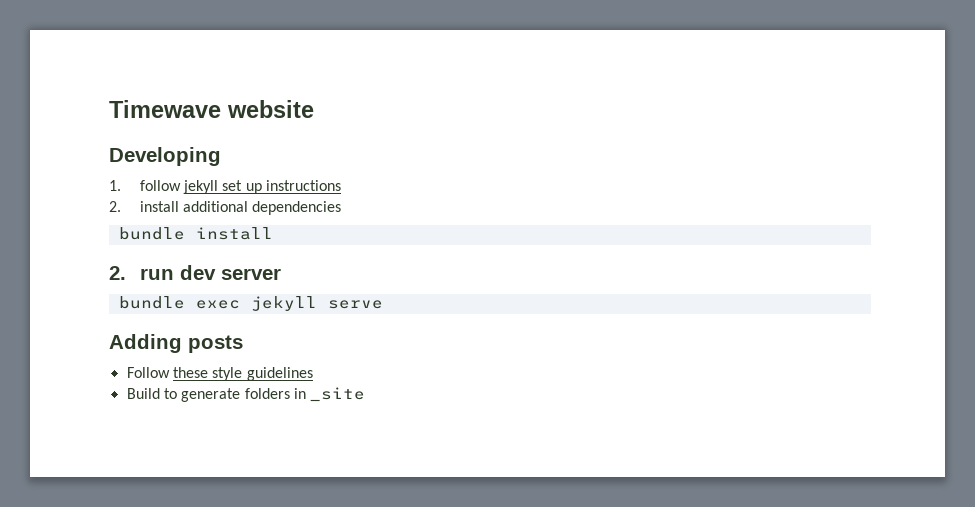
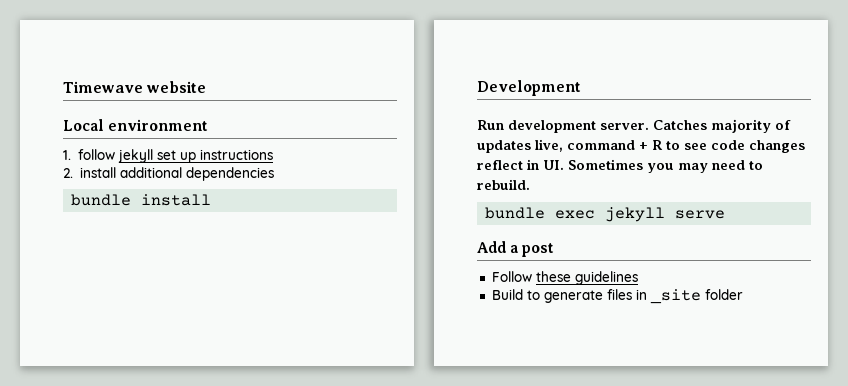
- Developing
+ Local environment
- 2. run dev server
+ Development
+ Run development server. Catches majority of updates live, command + R to see code changes reflect in UI. Sometimes you may need to rebuild.
- Adding posts
+ Add a post
- Follow these style guidelines
+ Follow these guidelines
- Build to generate folders in _site
+ Build to generate files in _site folder

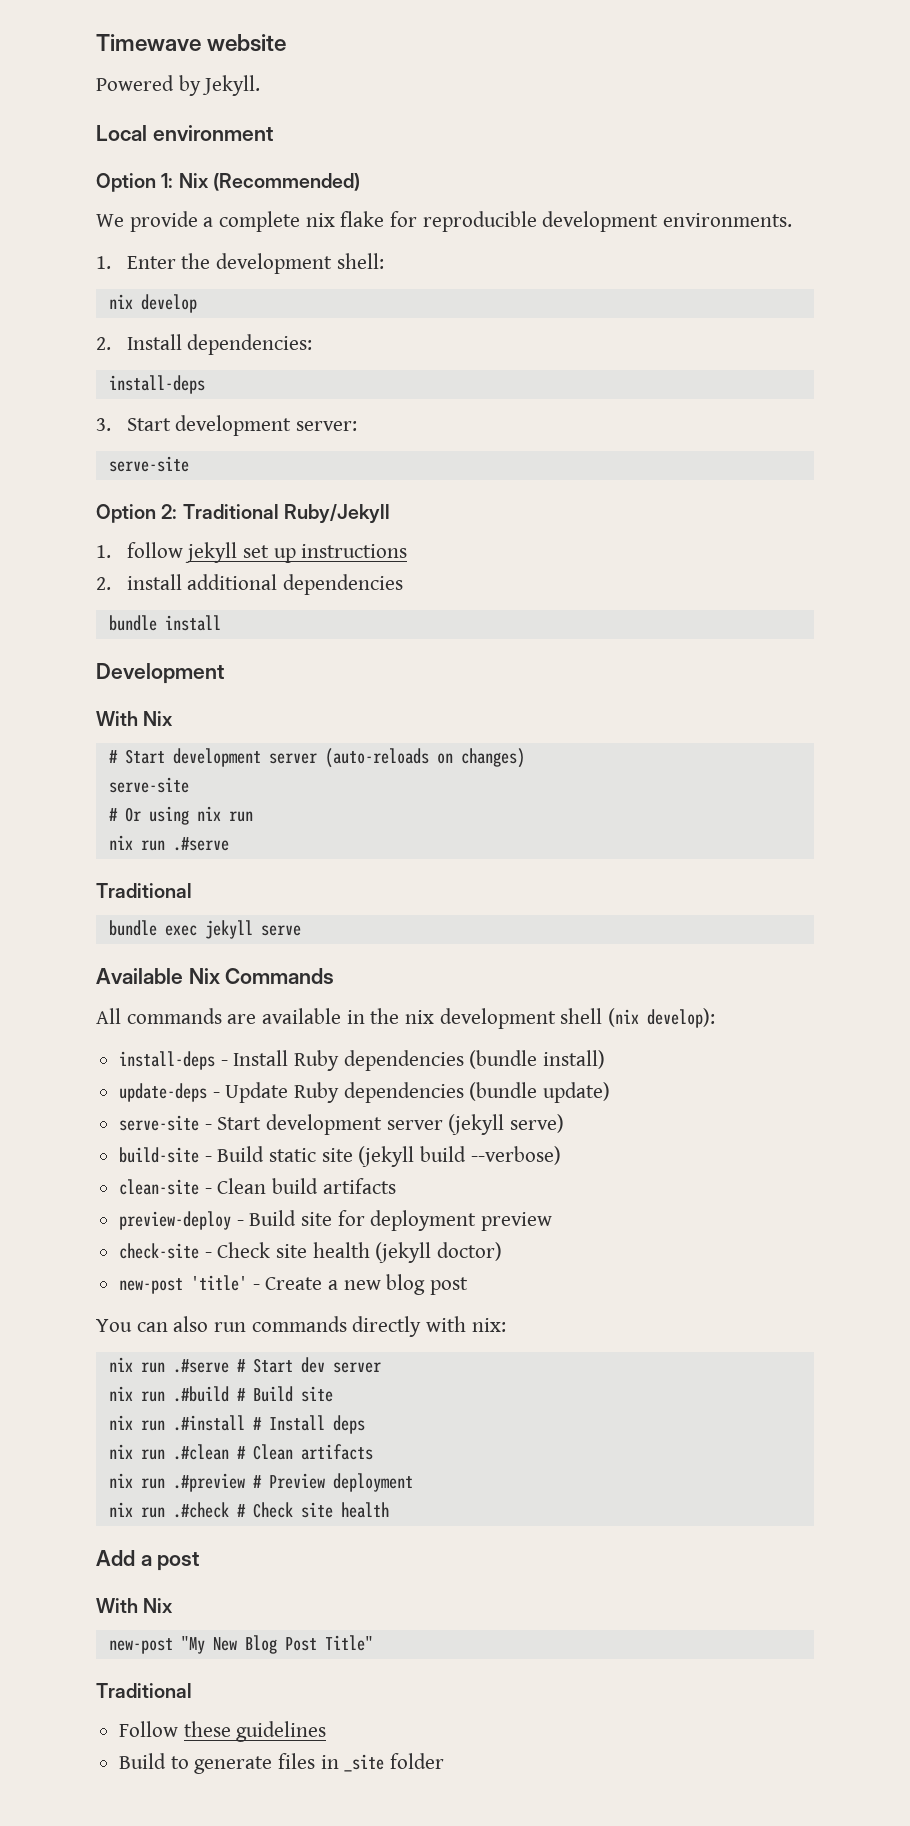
+ Powered by Jekyll.
+ Option 1: Nix (Recommended)
+ We provide a complete nix flake for reproducible development environments.
+ 1. Enter the development shell:
+ nix develop
+ 2. Install dependencies:
+ install-deps
+ 3. Start development server:
+ serve-site
+ Option 2: Traditional Ruby/Jekyll
  Development
- Run development server. Catches majority of updates live, command + R to see code changes reflect in UI. Sometimes you may need to rebuild.
+ With Nix
+ # Start development server (auto-reloads on changes)
+ serve-site
+ # Or using nix run
+ nix run .#serve
+ Traditional
  bundle exec jekyll serve
+ Available Nix Commands
+ All commands are available in the nix development shell (nix develop):
+ install-deps - Install Ruby dependencies (bundle install)
+ update-deps - Update Ruby dependencies (bundle update)
+ serve-site - Start development server (jekyll serve)
+ build-site - Build static site (jekyll build --verbose)
+ clean-site - Clean build artifacts
+ preview-deploy - Build site for deployment preview
+ check-site - Check site health (jekyll doctor)
+ new-post 'title' - Create a new blog post
+ You can also run commands directly with nix:
+ nix run .#serve # Start dev server
+ nix run .#build # Build site
+ nix run .#install # Install deps
+ nix run .#clean # Clean artifacts
+ nix run .#preview # Preview deployment
+ nix run .#check # Check site health
  Add a post
+ With Nix
+ new-post "My New Blog Post Title"
+ Traditional

